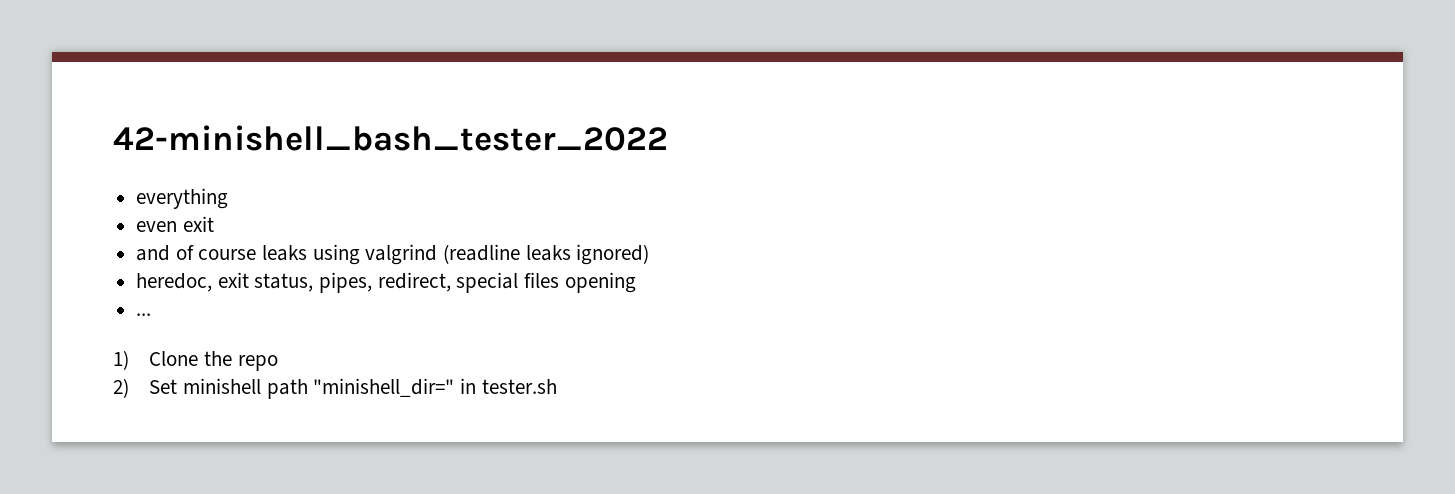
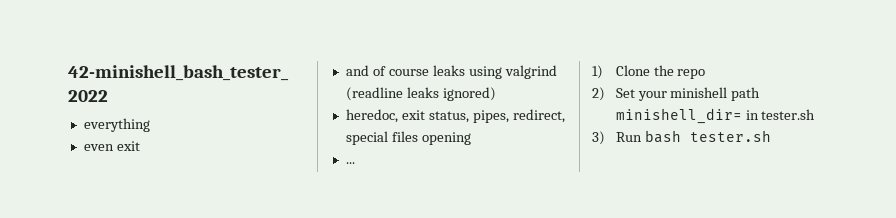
- 2) Set minishell path "minishell_dir=" in tester.sh
+ 2) Set your minishell path minishell_dir= in tester.sh
+ 3) Run bash tester.sh

